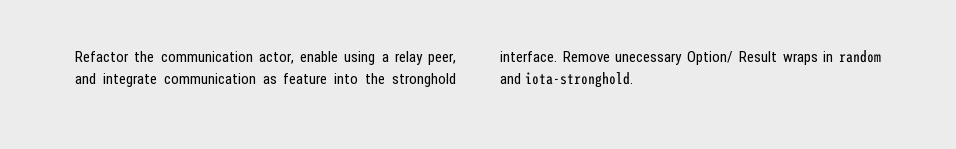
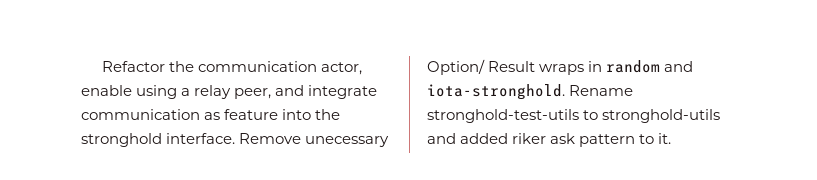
+ Rename stronghold-test-utils to stronghold-utils and added riker ask pattern to it.

